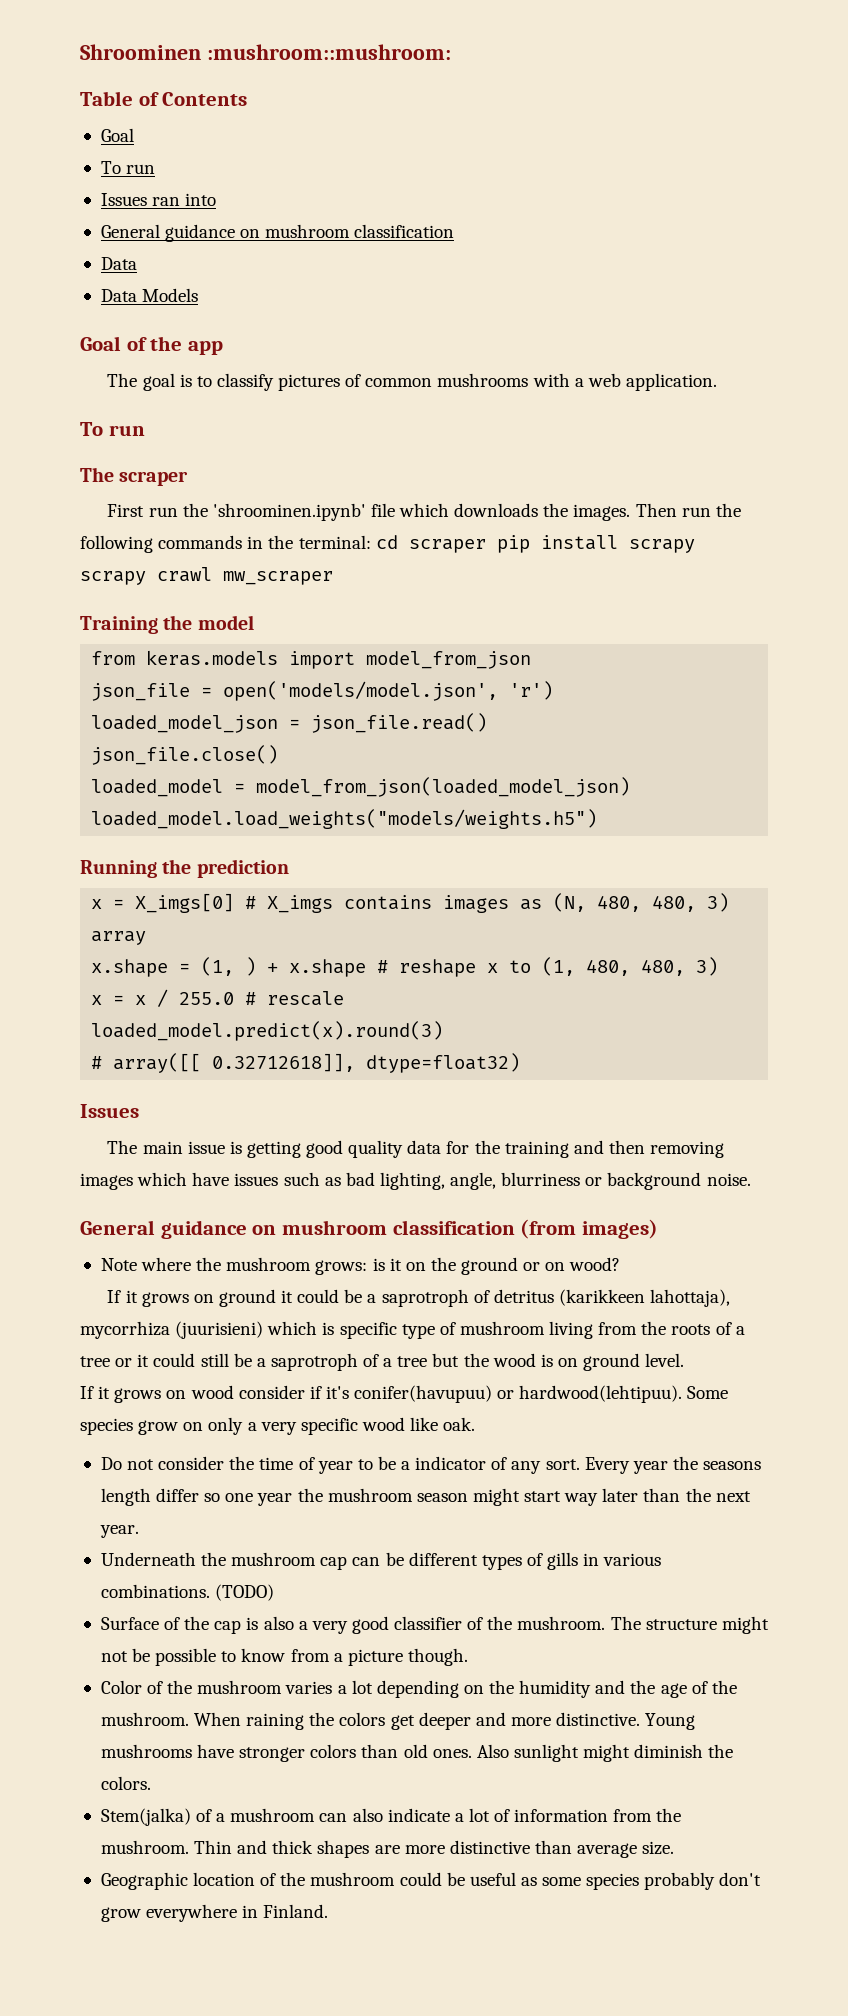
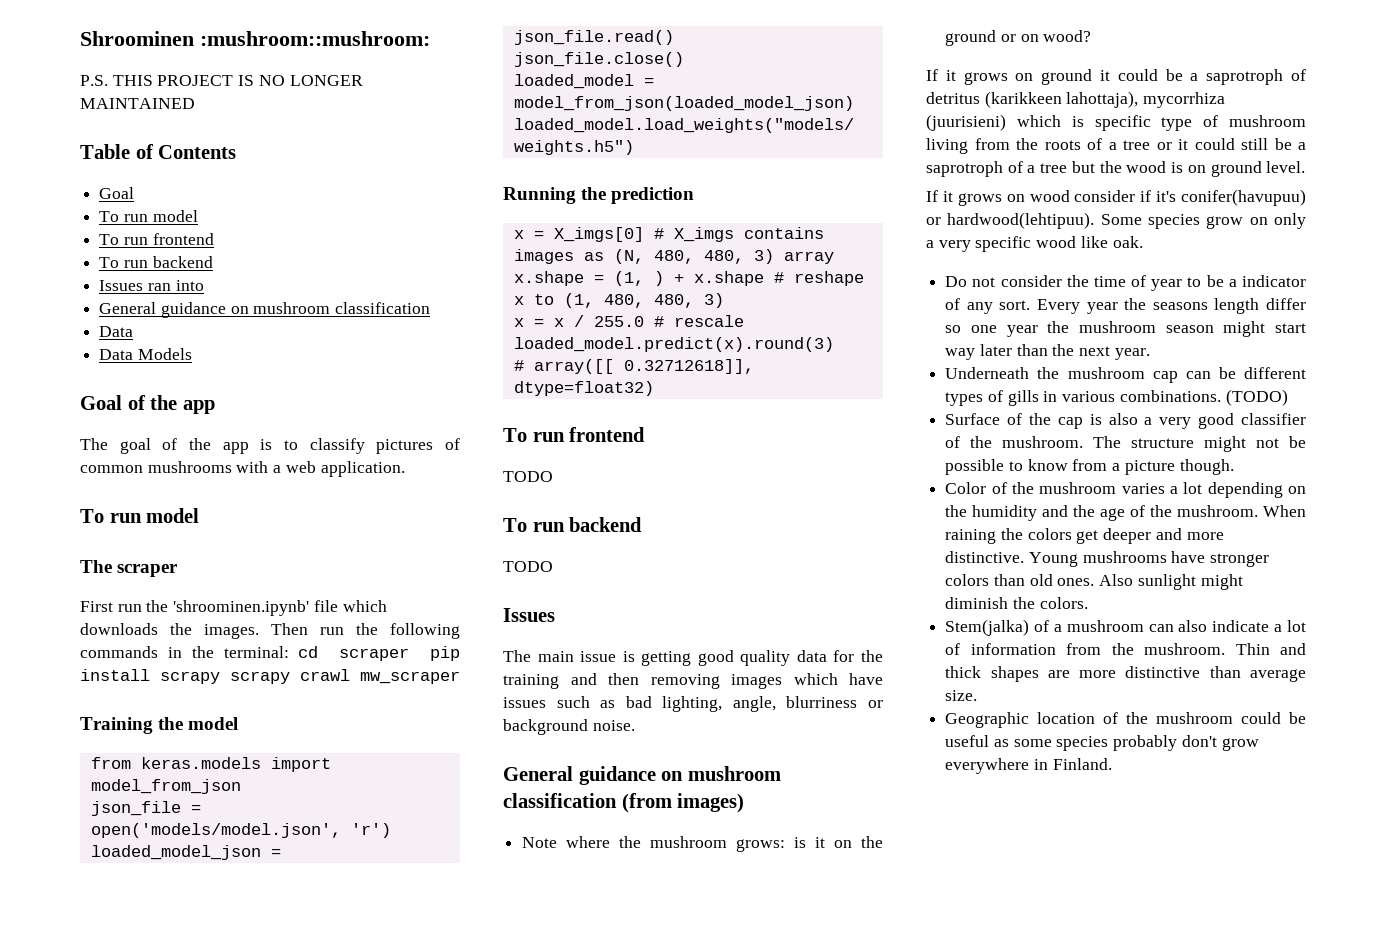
+ P.S. THIS PROJECT IS NO LONGER MAINTAINED
  Table of Contents
  Goal
- To run
+ To run model
+ To run frontend
+ To run backend
- The goal is to classify pictures of common mushrooms with a web application.
- To run
+ The goal of the app is to classify pictures of common mushrooms with a web application.
+ To run model
  # array([[ 0.32712618]], dtype=float32)
+ To run frontend
+ TODO
+ To run backend
+ TODO

